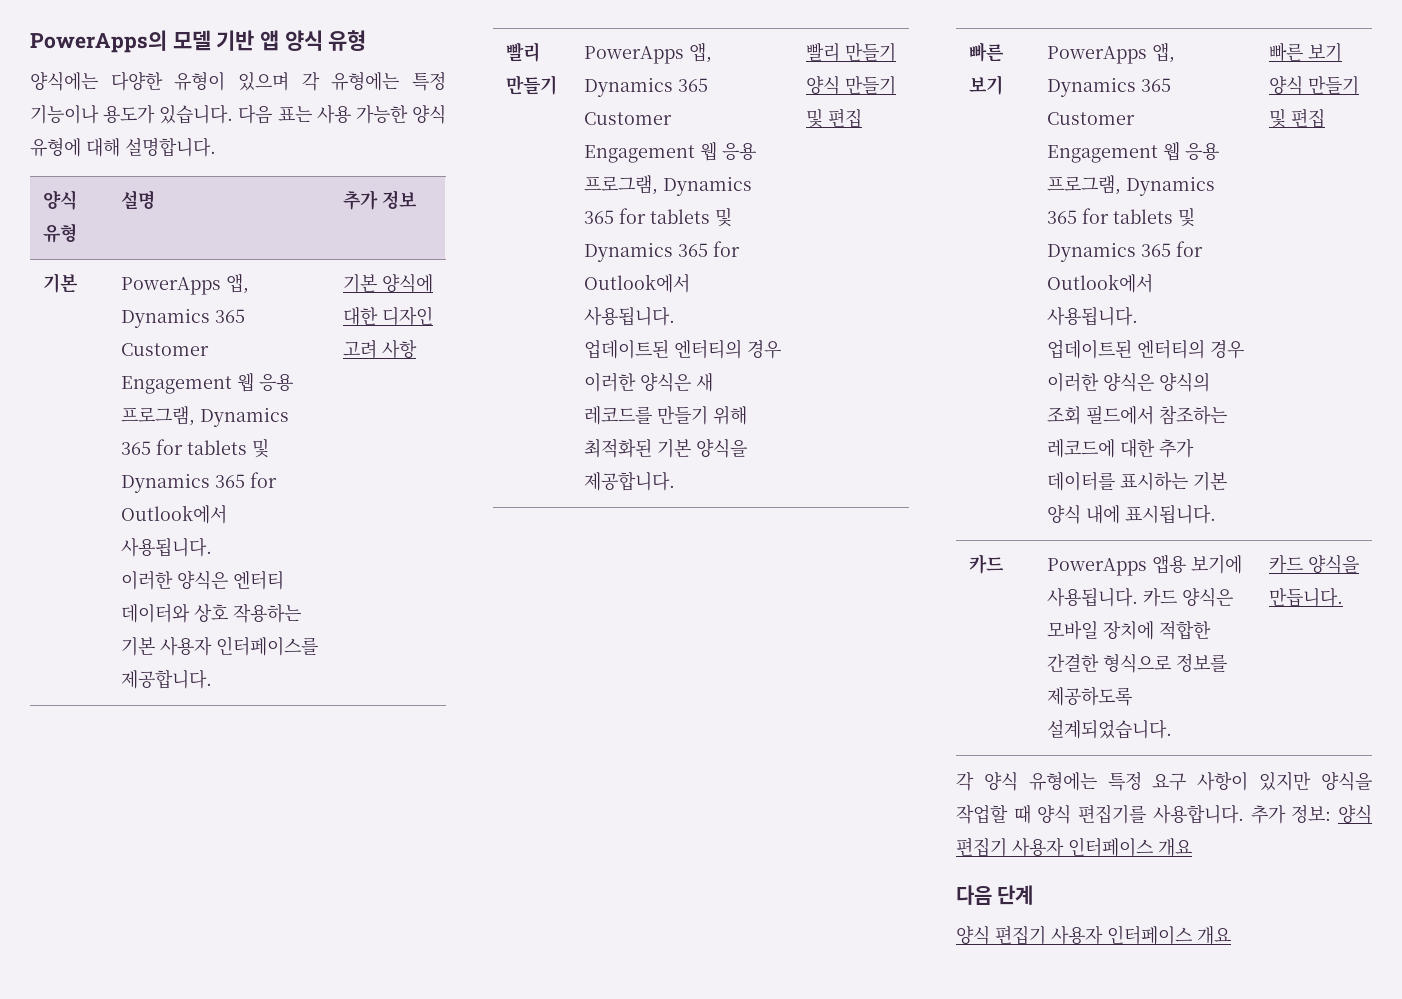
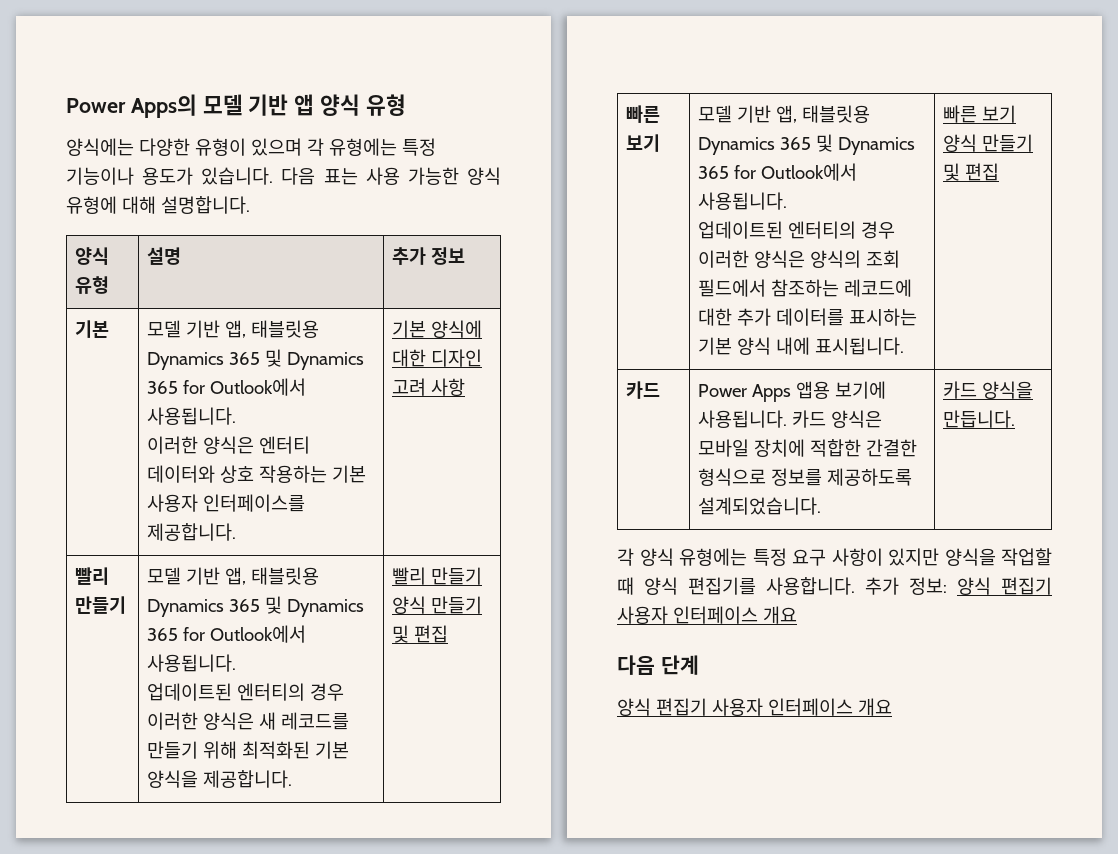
- PowerApps의 모델 기반 앱 양식 유형
+ Power Apps의 모델 기반 앱 양식 유형
- 기본 | PowerApps 앱, Dynamics 365 Customer Engagement 웹 응용 프로그램, Dynamics 365 for tablets 및 Dynamics 365 for Outlook에서 사용됩니다.
+ 기본 | 모델 기반 앱, 태블릿용 Dynamics 365 및 Dynamics 365 for Outlook에서 사용됩니다.
- 빨리 만들기 | PowerApps 앱, Dynamics 365 Customer Engagement 웹 응용 프로그램, Dynamics 365 for tablets 및 Dynamics 365 for Outlook에서 사용됩니다.
+ 빨리 만들기 | 모델 기반 앱, 태블릿용 Dynamics 365 및 Dynamics 365 for Outlook에서 사용됩니다.
- 빠른 보기 | PowerApps 앱, Dynamics 365 Customer Engagement 웹 응용 프로그램, Dynamics 365 for tablets 및 Dynamics 365 for Outlook에서 사용됩니다.
+ 빠른 보기 | 모델 기반 앱, 태블릿용 Dynamics 365 및 Dynamics 365 for Outlook에서 사용됩니다.
- 카드 | PowerApps 앱용 보기에 사용됩니다. 카드 양식은 모바일 장치에 적합한 간결한 형식으로 정보를 제공하도록 설계되었습니다. | 카드 양식을 만듭니다.
+ 카드 | Power Apps 앱용 보기에 사용됩니다. 카드 양식은 모바일 장치에 적합한 간결한 형식으로 정보를 제공하도록 설계되었습니다. | 카드 양식을 만듭니다.

